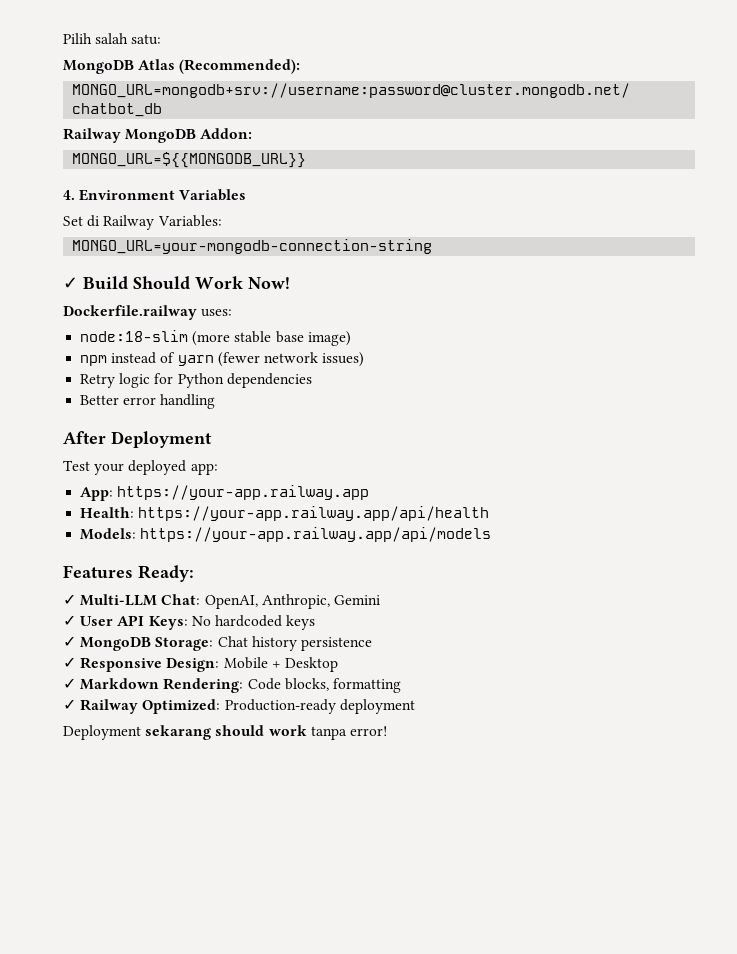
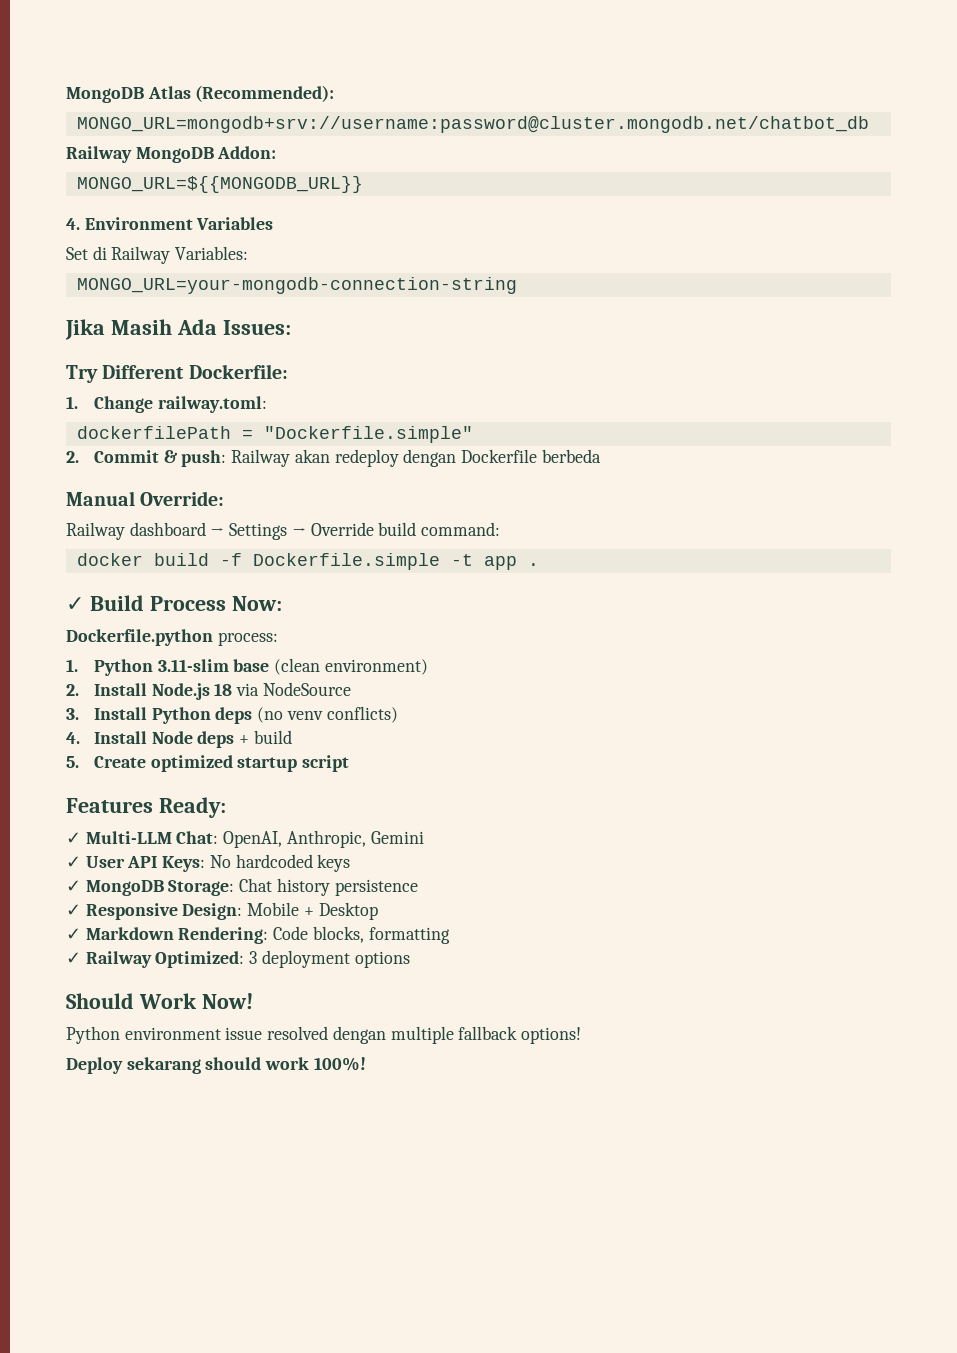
- Pilih salah satu:
- ✓ Build Should Work Now!
- Dockerfile.railway uses:
- node:18-slim (more stable base image)
- npm instead of yarn (fewer network issues)
- Retry logic for Python dependencies
- Better error handling
- After Deployment
- Test your deployed app:
- App: https://your-app.railway.app
- Health: https://your-app.railway.app/api/health
- Models: https://your-app.railway.app/api/models
+ Jika Masih Ada Issues:
+ Try Different Dockerfile:
+ 1. Change railway.toml:
+ dockerfilePath = "Dockerfile.simple"
+ 2. Commit & push: Railway akan redeploy dengan Dockerfile berbeda
+ Manual Override:
+ Railway dashboard → Settings → Override build command:
+ docker build -f Dockerfile.simple -t app .
+ ✓ Build Process Now:
+ Dockerfile.python process:
+ 1. Python 3.11-slim base (clean environment)
+ 2. Install Node.js 18 via NodeSource
+ 3. Install Python deps (no venv conflicts)
+ 4. Install Node deps + build
+ 5. Create optimized startup script
- ✓ Railway Optimized: Production-ready deployment
- Deployment sekarang should work tanpa error!
+ ✓ Railway Optimized: 3 deployment options
+ Should Work Now!
+ Python environment issue resolved dengan multiple fallback options!
+ Deploy sekarang should work 100%!

